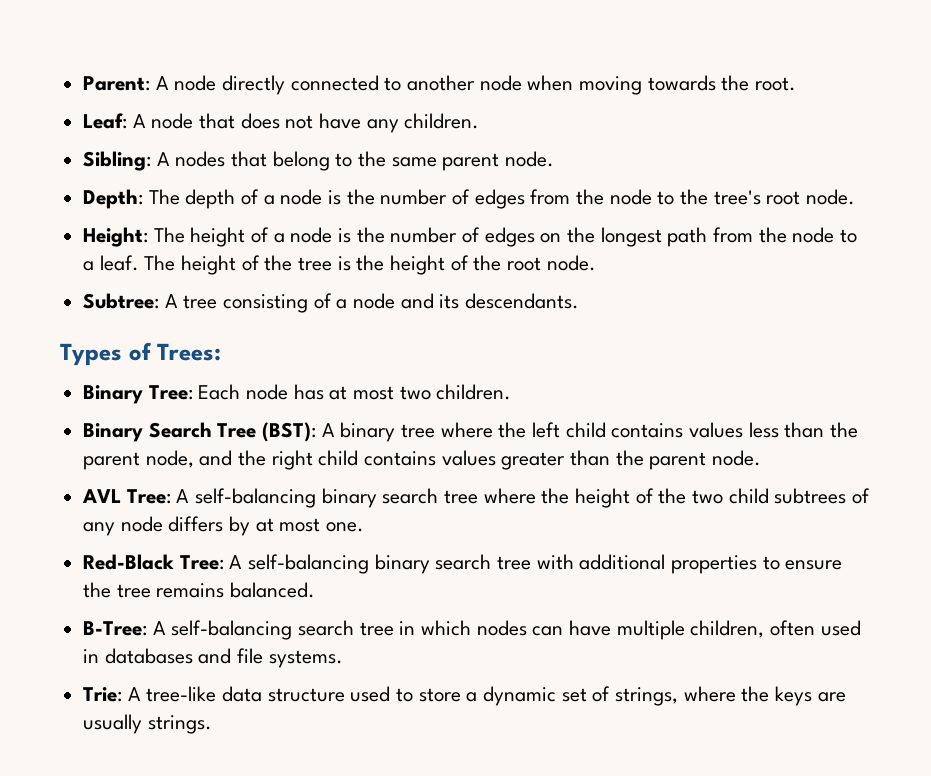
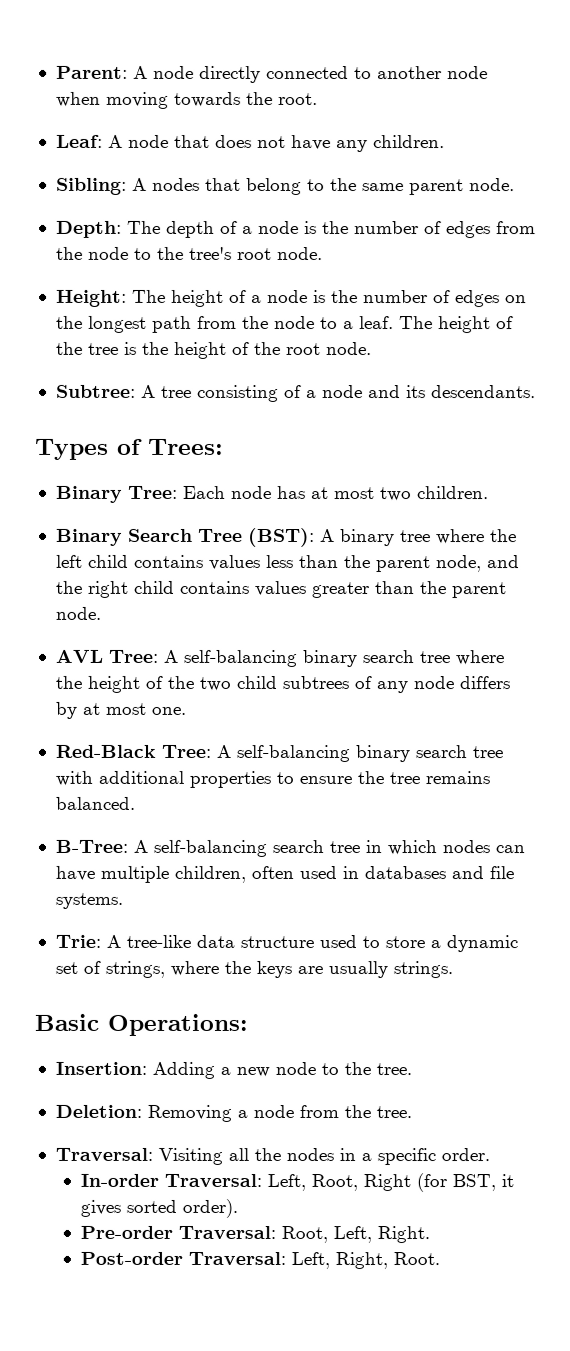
+ Basic Operations:
+ Insertion: Adding a new node to the tree.
+ Deletion: Removing a node from the tree.
+ Traversal: Visiting all the nodes in a specific order.
+ In-order Traversal: Left, Root, Right (for BST, it gives sorted order).
+ Pre-order Traversal: Root, Left, Right.
+ Post-order Traversal: Left, Right, Root.

